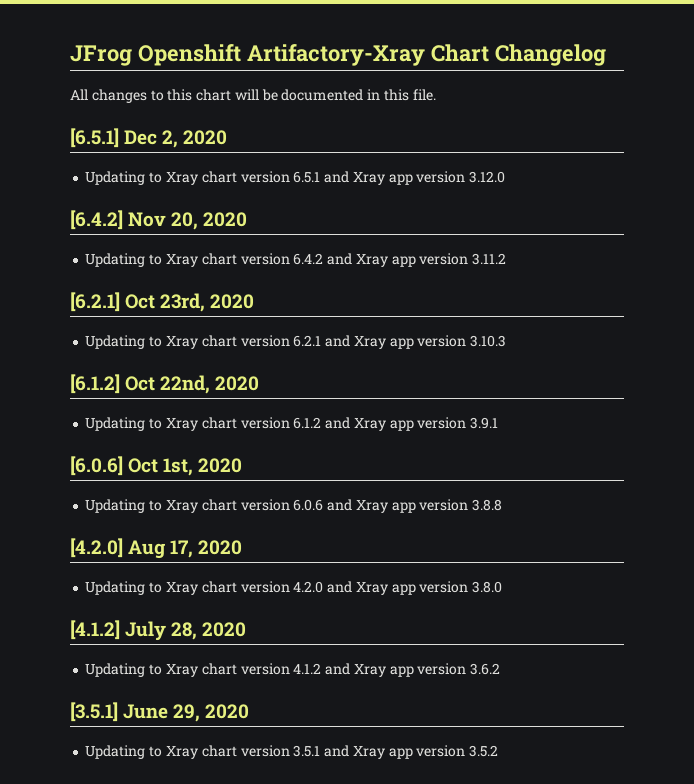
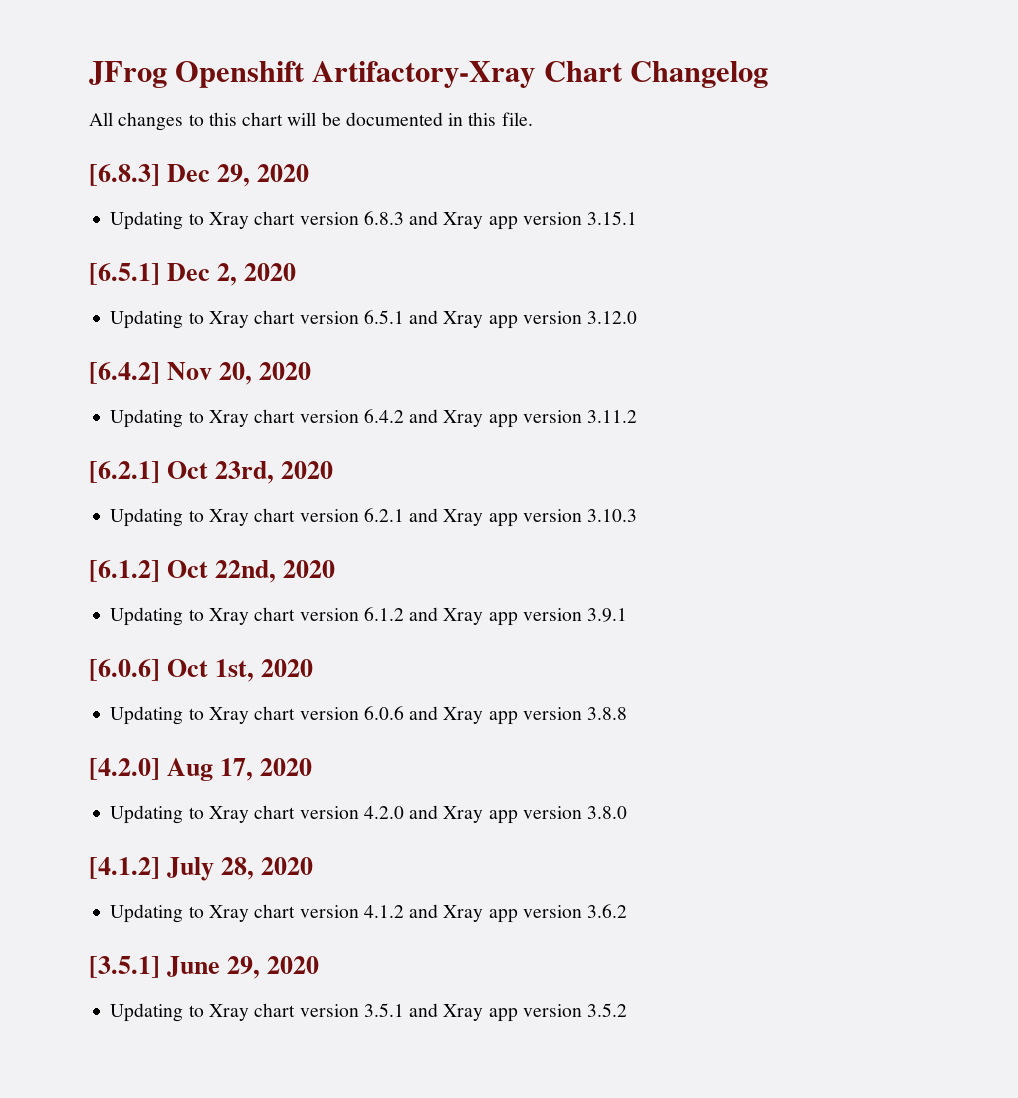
+ [6.8.3] Dec 29, 2020
+ Updating to Xray chart version 6.8.3 and Xray app version 3.15.1

